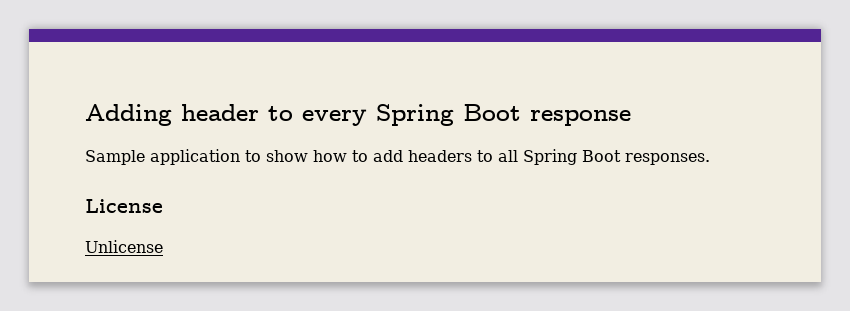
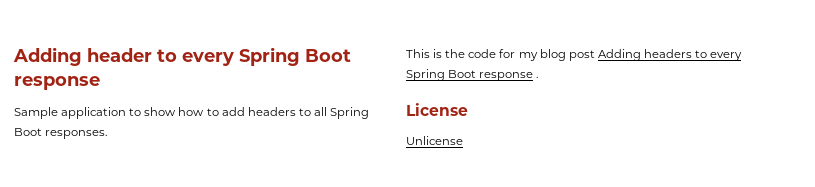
+ This is the code for my blog post Adding headers to every Spring Boot response .

